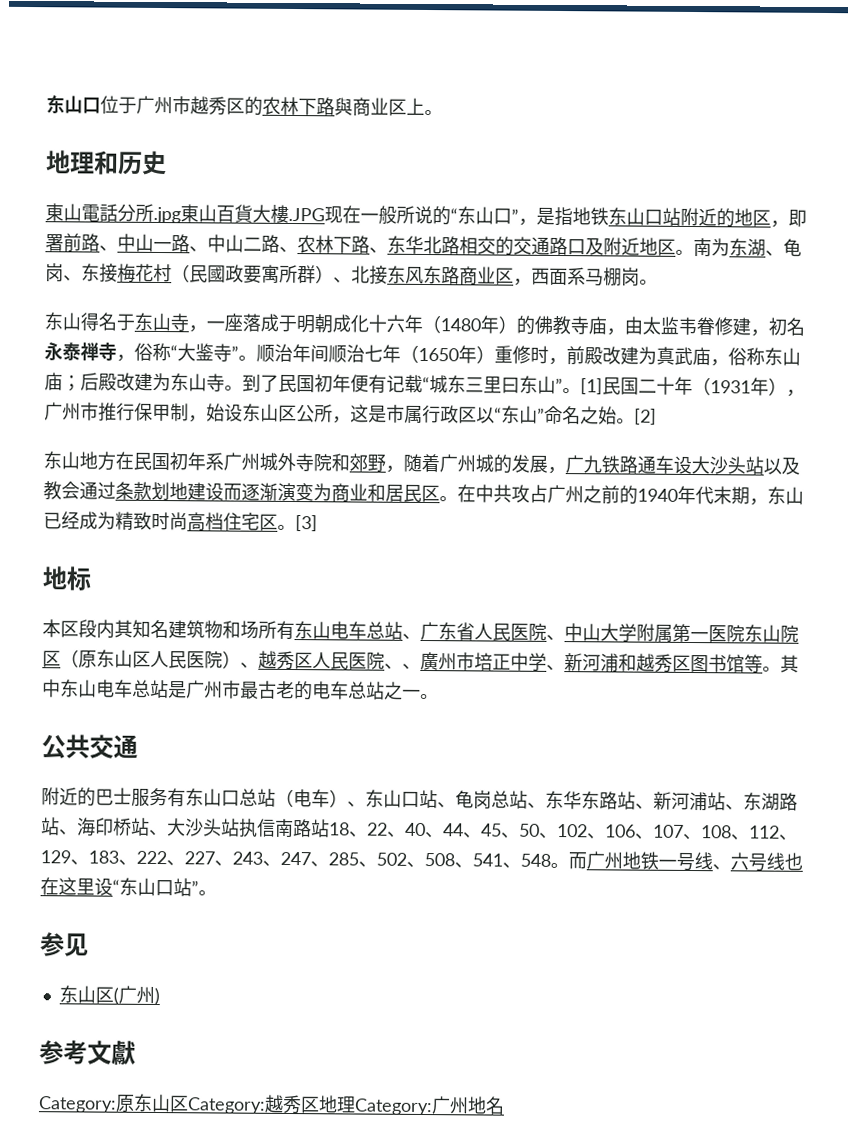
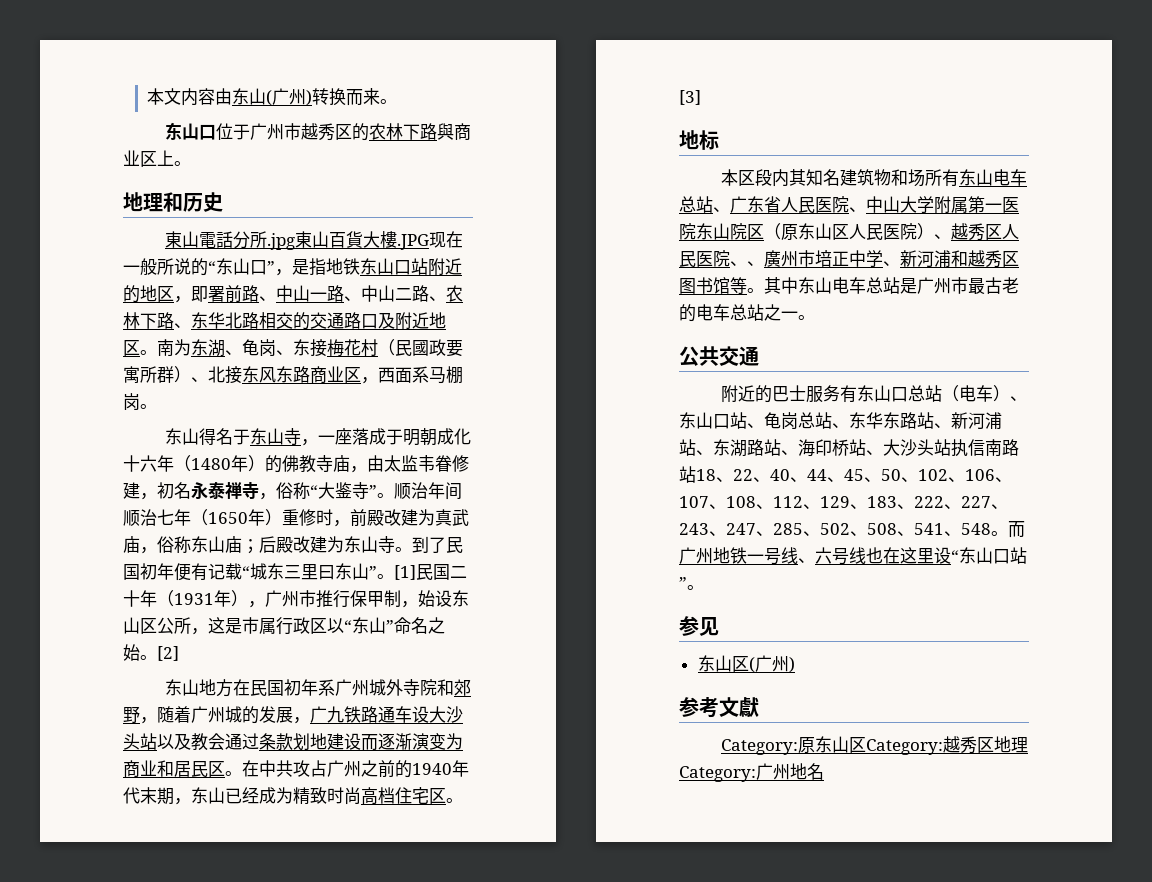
+ 本文内容由东山(广州)转换而来。

